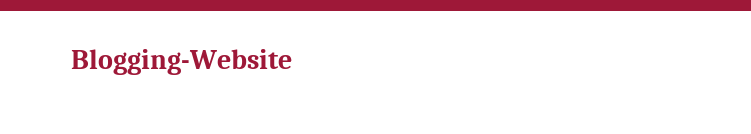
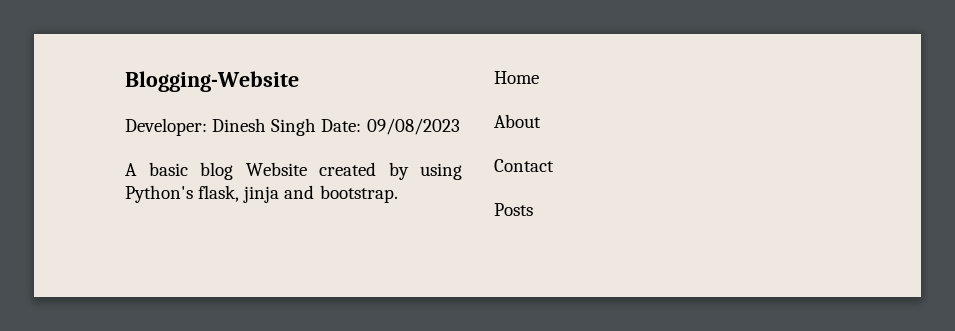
+ Developer: Dinesh Singh Date: 09/08/2023
+ A basic blog Website created by using Python's flask, jinja and bootstrap.
+ Home
+ About
+ Contact
+ Posts

